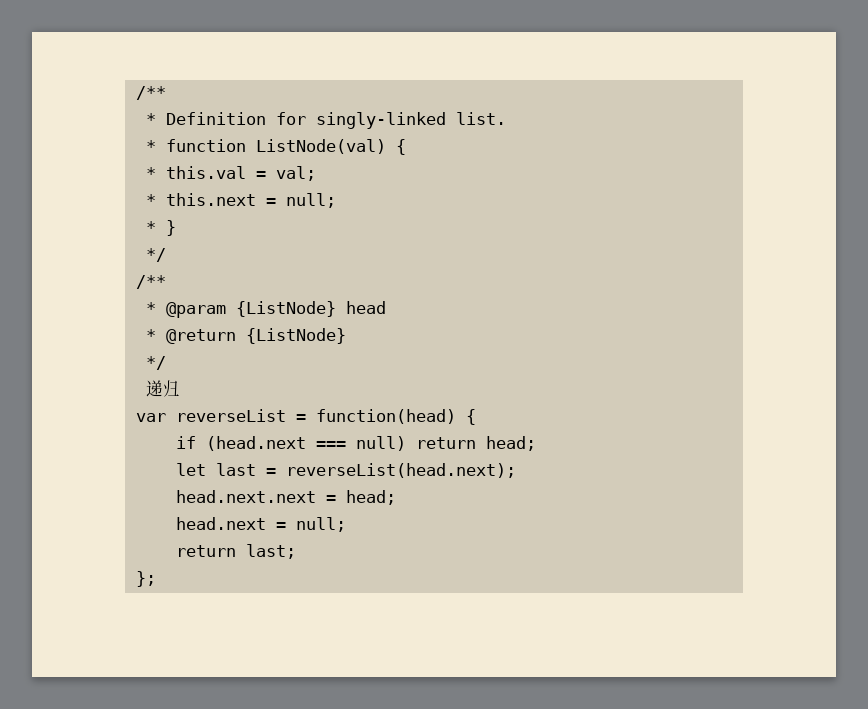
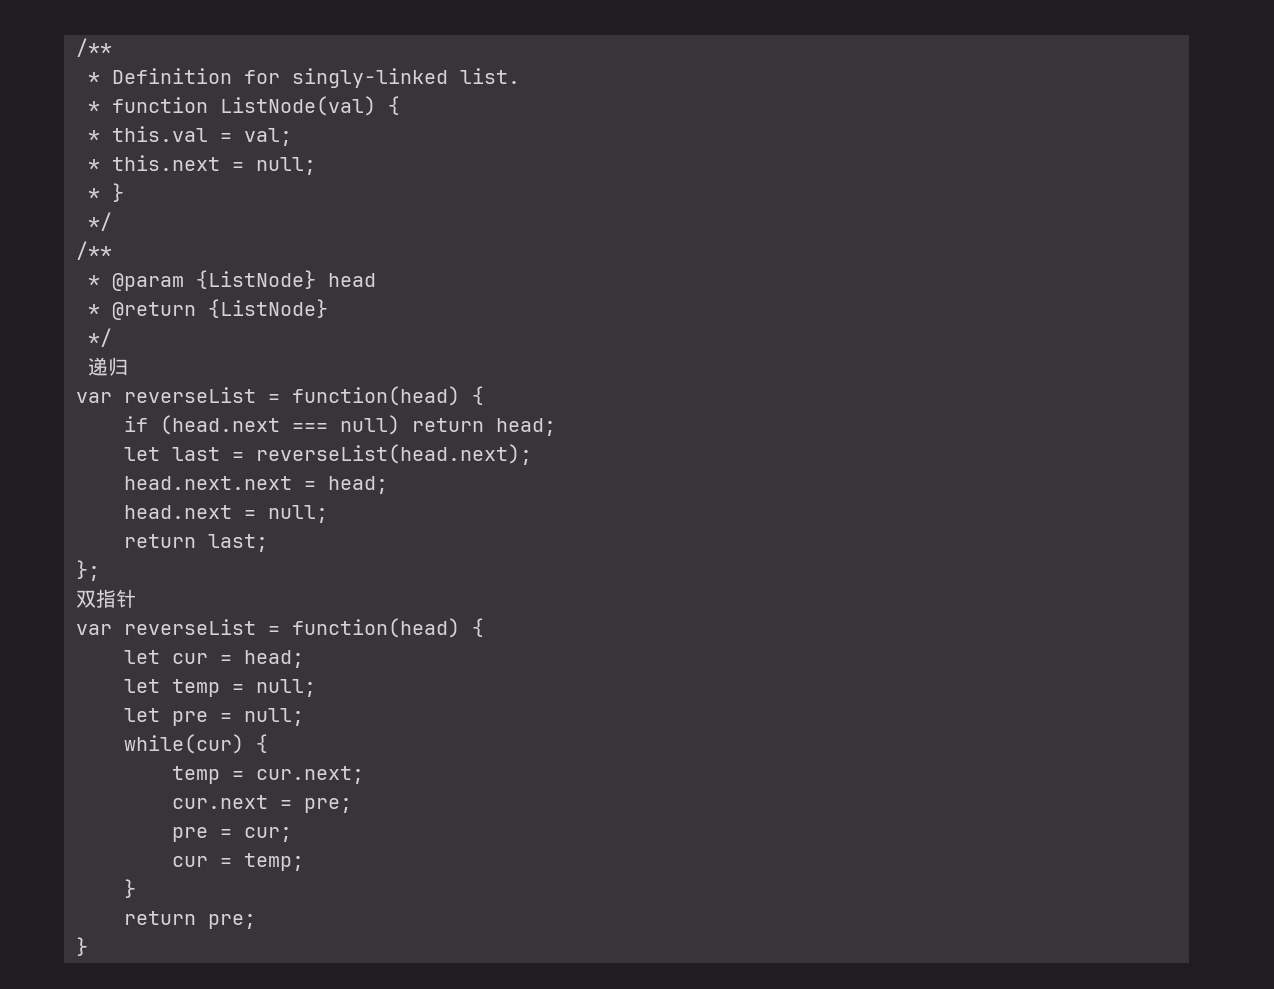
+ 双指针
+ var reverseList = function(head) {
+ let cur = head;
+ let temp = null;
+ let pre = null;
+ while(cur) {
+ temp = cur.next;
+ cur.next = pre;
+ pre = cur;
+ cur = temp;
+ }
+ return pre;
+ }

